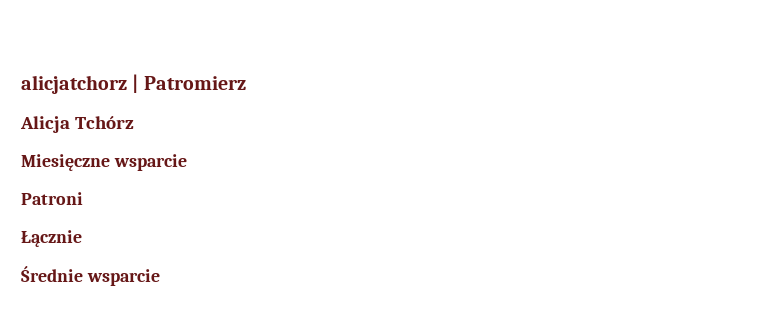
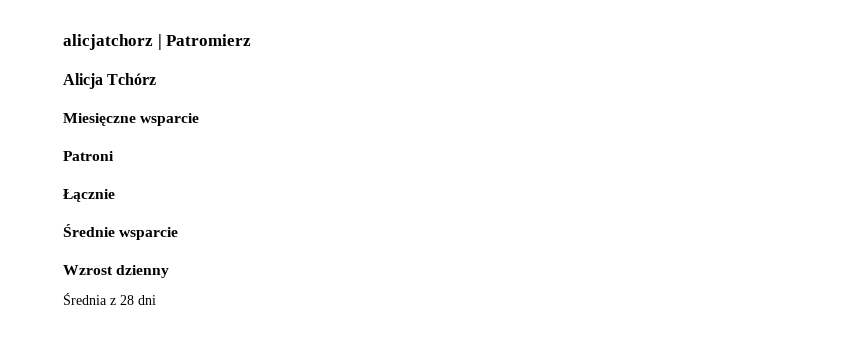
+ Wzrost dzienny
+ Średnia z 28 dni

